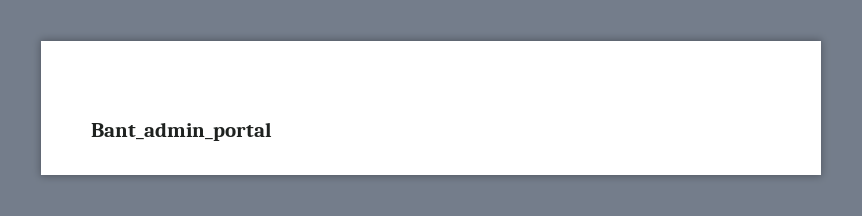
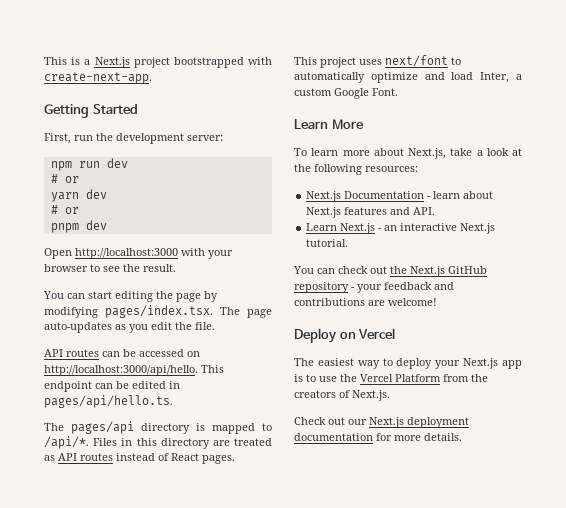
- Bant_admin_portal
+ This is a Next.js project bootstrapped with create-next-app.
+ Getting Started
+ First, run the development server:
+ npm run dev
+ # or
+ yarn dev
+ # or
+ pnpm dev
+ Open http://localhost:3000 with your browser to see the result.
+ You can start editing the page by modifying pages/index.tsx. The page auto-updates as you edit the file.
+ API routes can be accessed on http://localhost:3000/api/hello. This endpoint can be edited in pages/api/hello.ts.
+ The pages/api directory is mapped to /api/*. Files in this directory are treated as API routes instead of React pages.
+ This project uses next/font to automatically optimize and load Inter, a custom Google Font.
+ Learn More
+ To learn more about Next.js, take a look at the following resources:
+ Next.js Documentation - learn about Next.js features and API.
+ Learn Next.js - an interactive Next.js tutorial.
+ You can check out the Next.js GitHub repository - your feedback and contributions are welcome!
+ Deploy on Vercel
+ The easiest way to deploy your Next.js app is to use the Vercel Platform from the creators of Next.js.
+ Check out our Next.js deployment documentation for more details.

